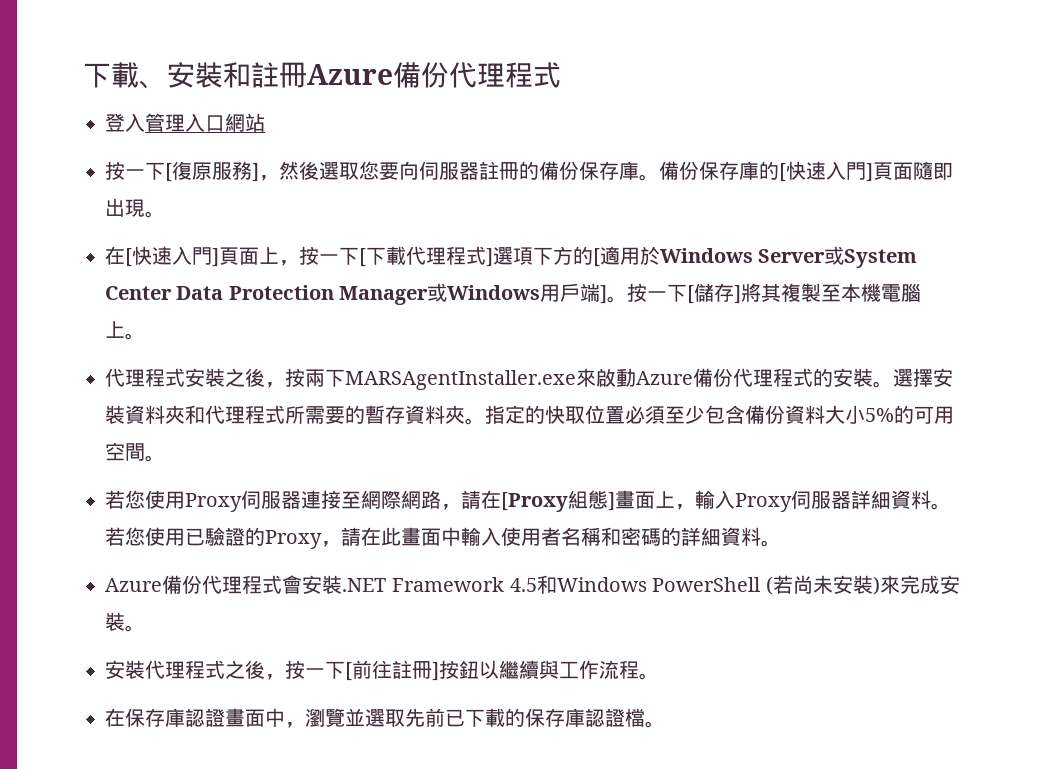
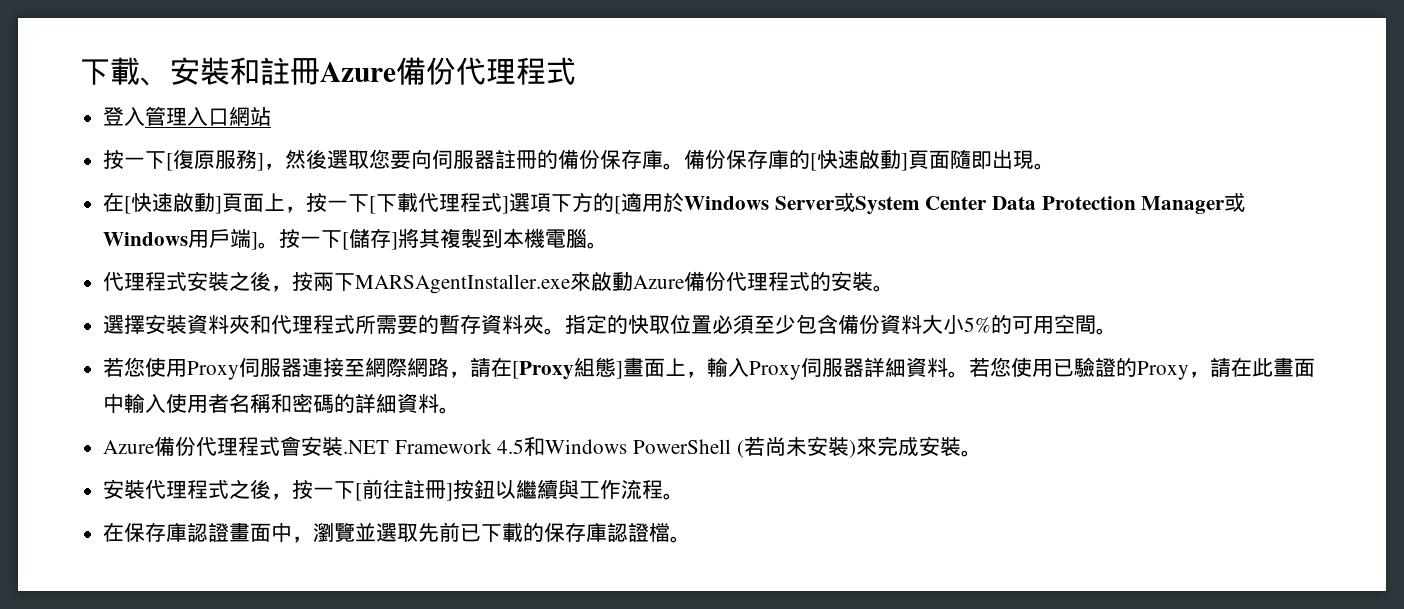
- 備份保存庫的[快速入門]頁面隨即出現。
+ 備份保存庫的[快速啟動]頁面隨即出現。
- 在[快速入門]頁面上，按一下[下載代理程式]選項下方的[適用於Windows Server或System Center Data Protection Manager或Windows用戶端]。
+ 在[快速啟動]頁面上，按一下[下載代理程式]選項下方的[適用於Windows Server或System Center Data Protection Manager或Windows用戶端]。
- 按一下[儲存]將其複製至本機電腦上。
+ 按一下[儲存]將其複製到本機電腦。
- 代理程式安裝之後，按兩下MARSAgentInstaller.exe來啟動Azure備份代理程式的安裝。選擇安裝資料夾和代理程式所需要的暫存資料夾。
+ 代理程式安裝之後，按兩下MARSAgentInstaller.exe來啟動Azure備份代理程式的安裝。
+ 選擇安裝資料夾和代理程式所需要的暫存資料夾。

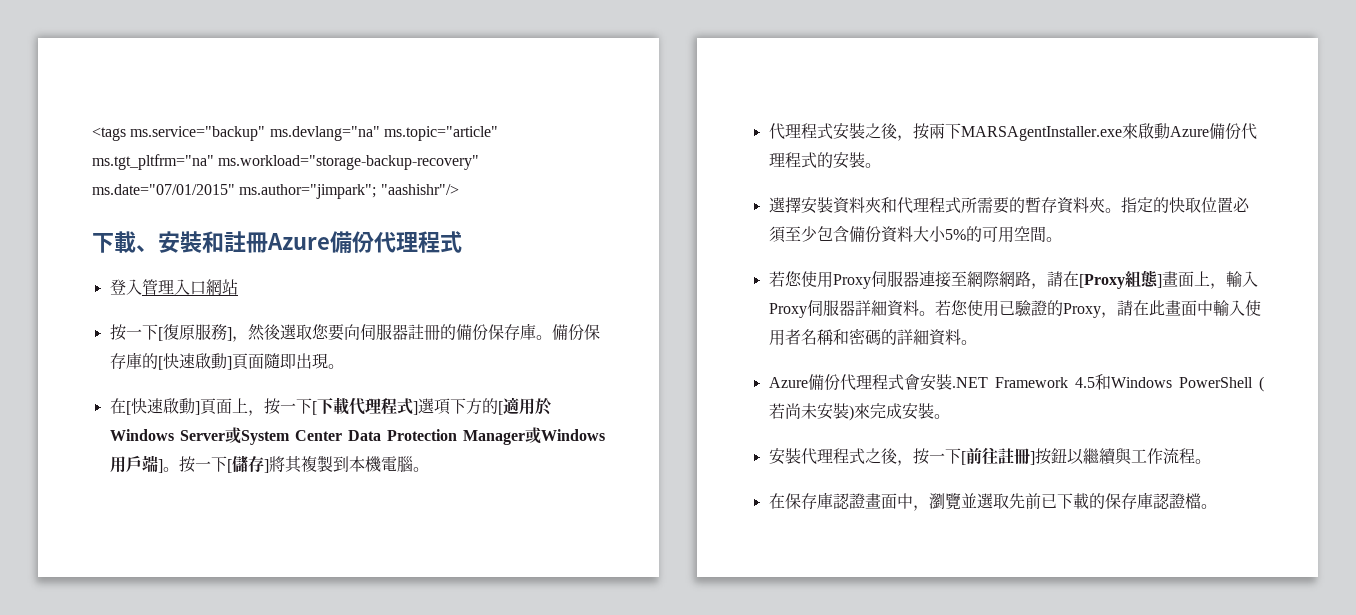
+ <tags ms.service="backup" ms.devlang="na" ms.topic="article" ms.tgt_pltfrm="na" ms.workload="storage-backup-recovery" ms.date="07/01/2015" ms.author="jimpark"; "aashishr"/>

